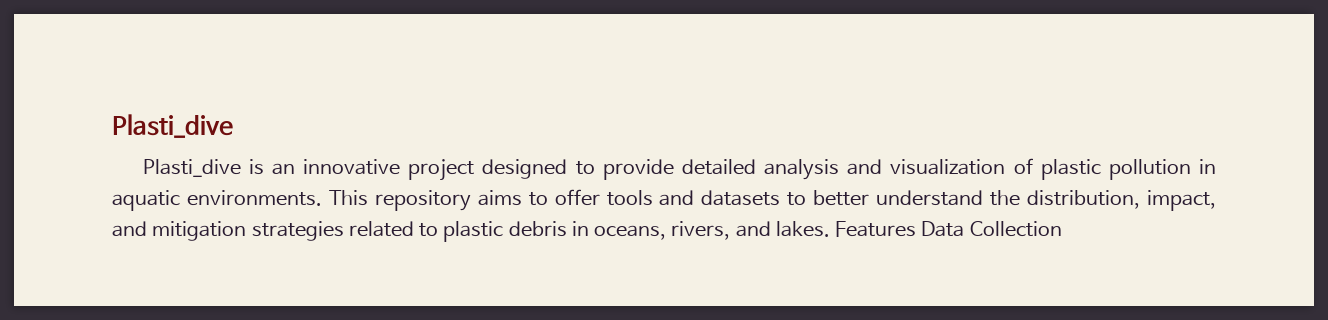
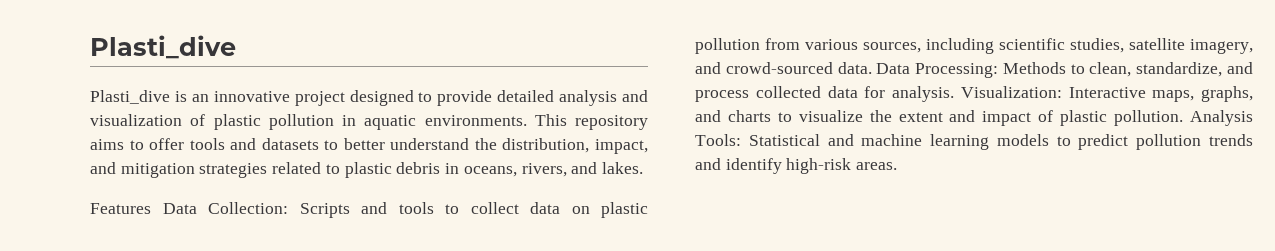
- This repository aims to offer tools and datasets to better understand the distribution, impact, and mitigation strategies related to plastic debris in oceans, rivers, and lakes. Features Data Collection
+ This repository aims to offer tools and datasets to better understand the distribution, impact, and mitigation strategies related to plastic debris in oceans, rivers, and lakes.
+ Features Data Collection: Scripts and tools to collect data on plastic pollution from various sources, including scientific studies, satellite imagery, and crowd-sourced data. Data Processing: Methods to clean, standardize, and process collected data for analysis. Visualization: Interactive maps, graphs, and charts to visualize the extent and impact of plastic pollution. Analysis Tools: Statistical and machine learning models to predict pollution trends and identify high-risk areas.

